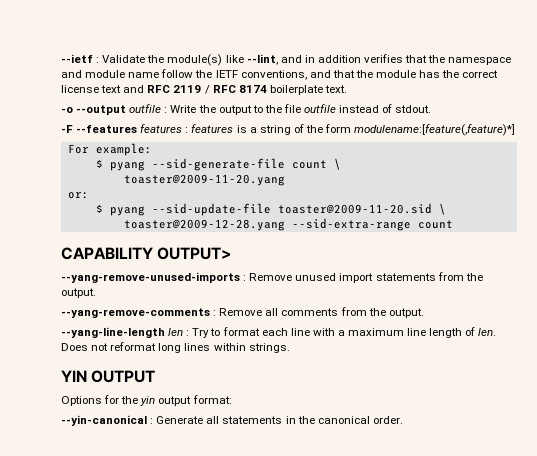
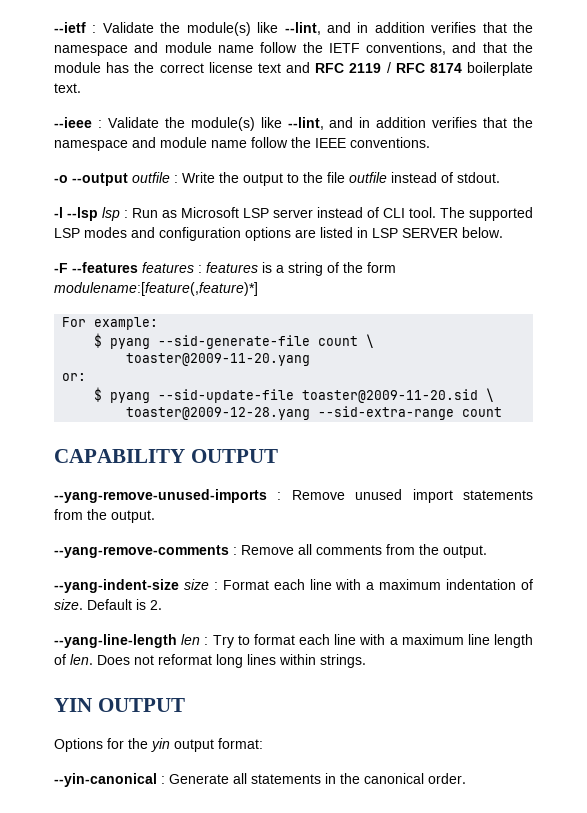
+ --ieee : Validate the module(s) like --lint, and in addition verifies that the namespace and module name follow the IEEE conventions.
+ -l --lsp lsp : Run as Microsoft LSP server instead of CLI tool. The supported LSP modes and configuration options are listed in LSP SERVER below.
- CAPABILITY OUTPUT>
+ CAPABILITY OUTPUT
+ --yang-indent-size size : Format each line with a maximum indentation of size. Default is 2.

